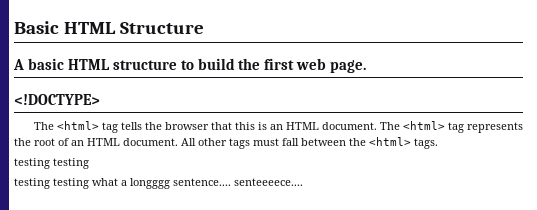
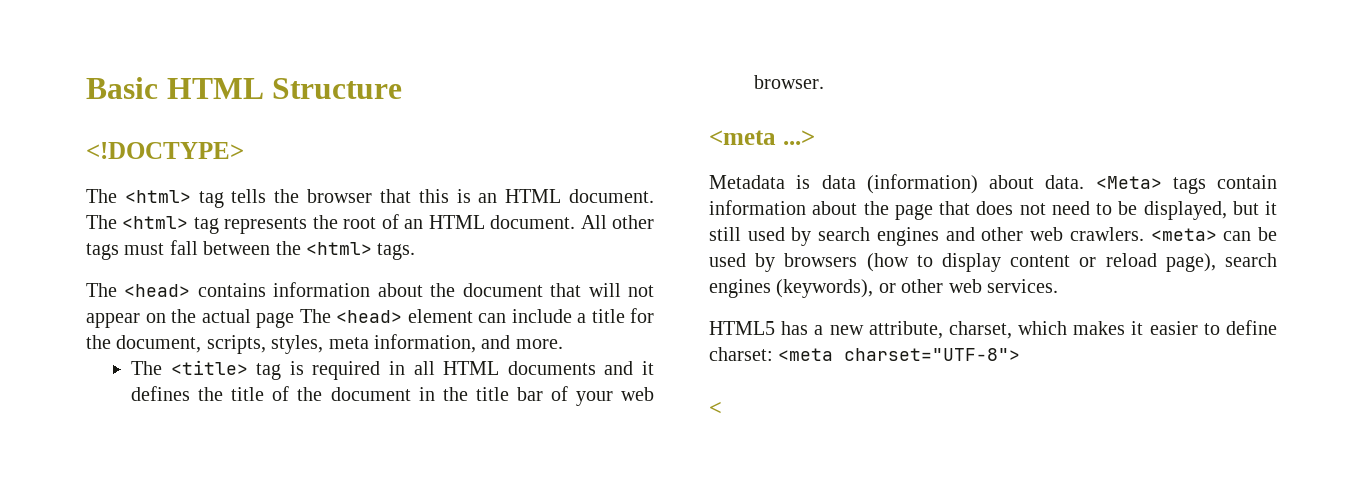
- A basic HTML structure to build the first web page.
  All other tags must fall between the <html> tags.
- testing testing
- testing testing what a longggg sentence.... senteeeece....
+ The <head> contains information about the document that will not appear on the actual page The <head> element can include a title for the document, scripts, styles, meta information, and more.
+ The <title> tag is required in all HTML documents and it defines the title of the document in the title bar of your web browser.
+ <meta ...>
+ Metadata is data (information) about data. <Meta> tags contain information about the page that does not need to be displayed, but it still used by search engines and other web crawlers. <meta> can be used by browsers (how to display content or reload page), search engines (keywords), or other web services.
+ HTML5 has a new attribute, charset, which makes it easier to define charset: <meta charset="UTF-8">
+ <

